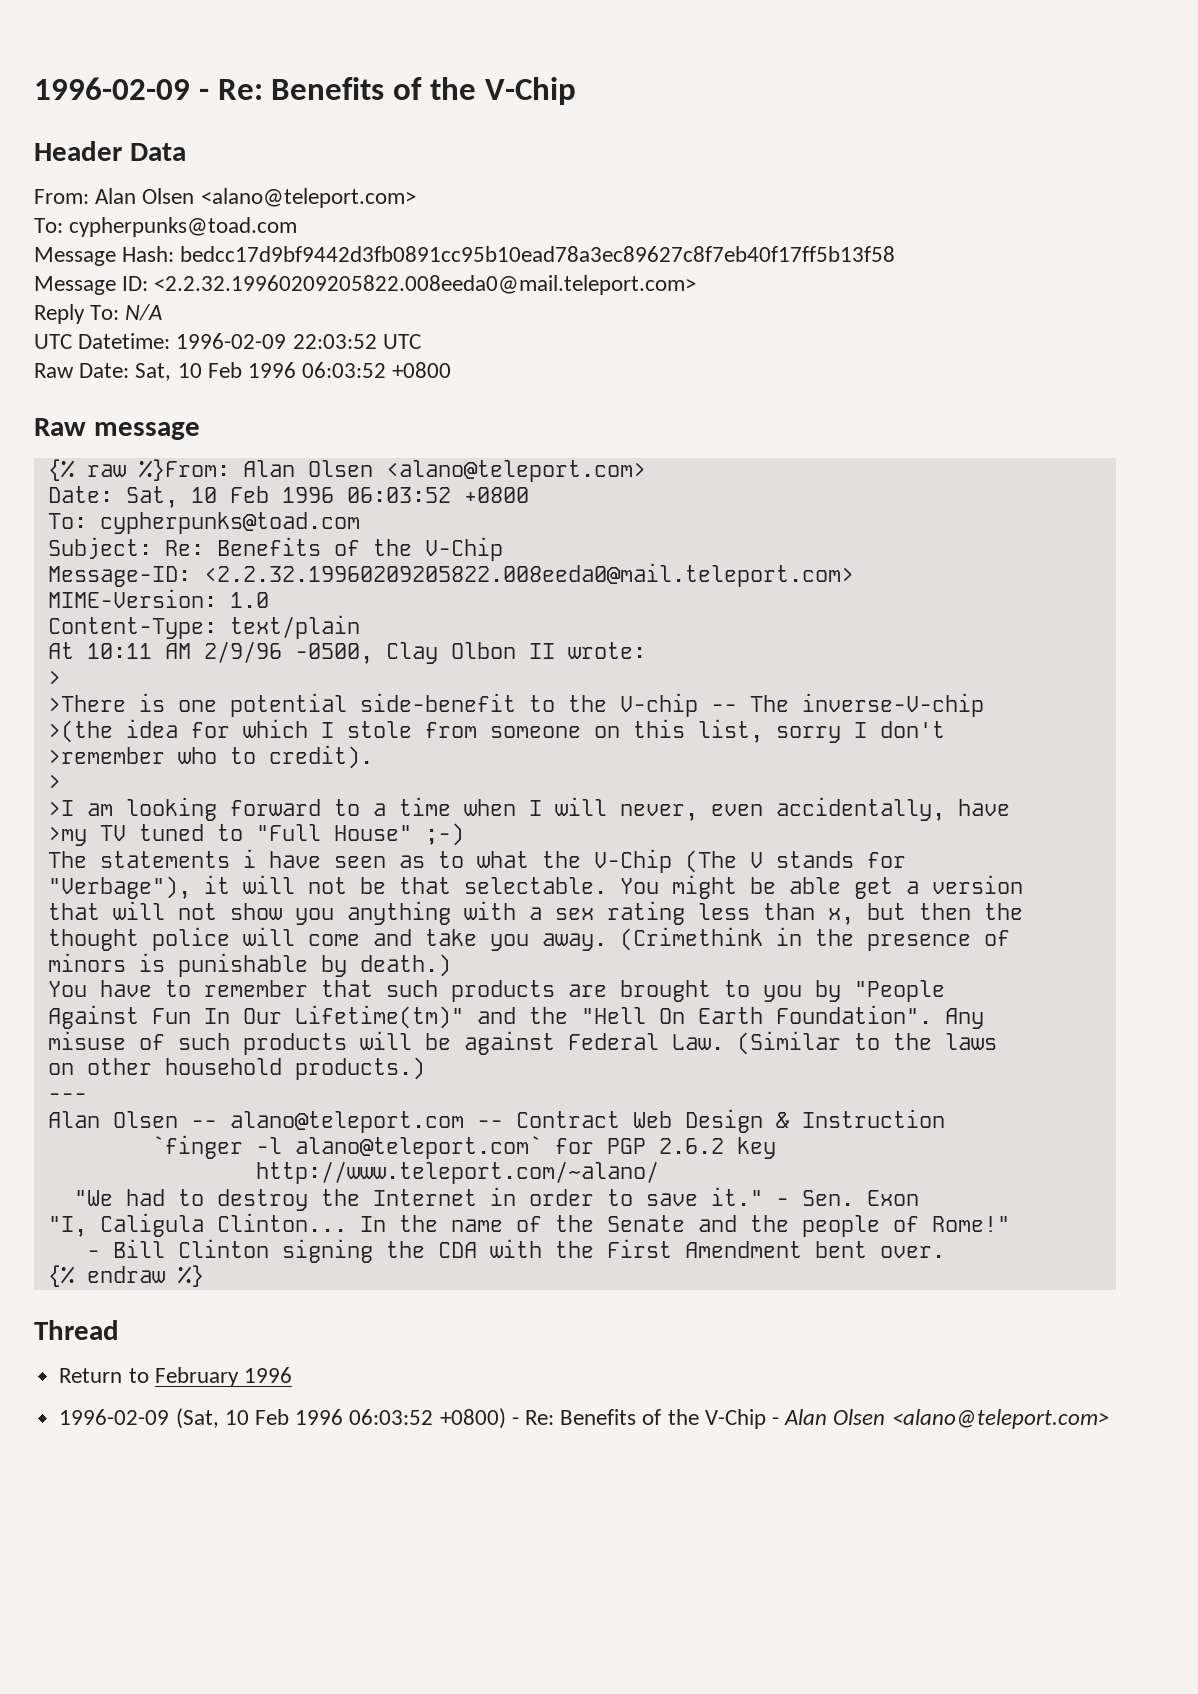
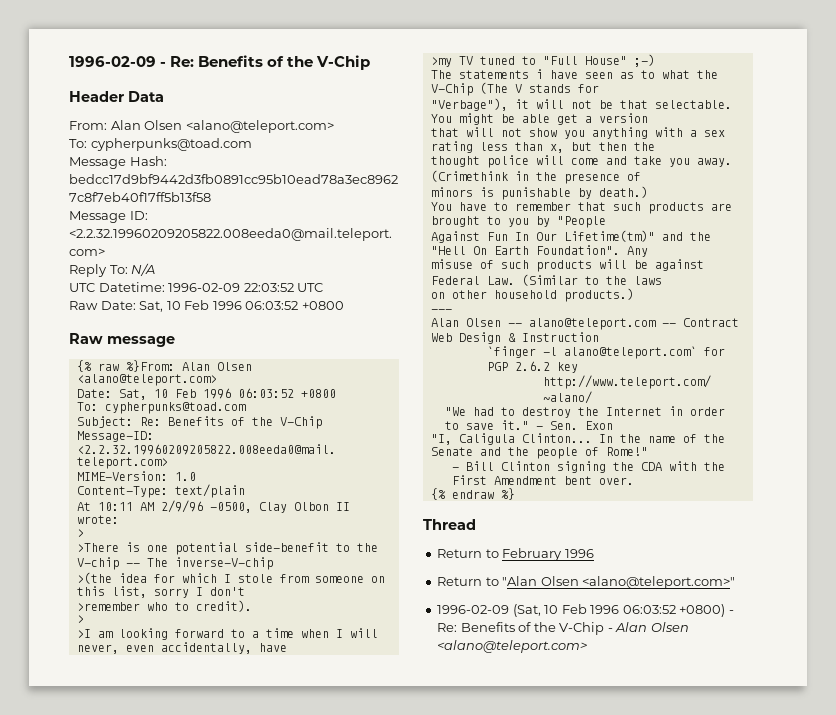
+ Return to "Alan Olsen <alano@teleport.com>"

